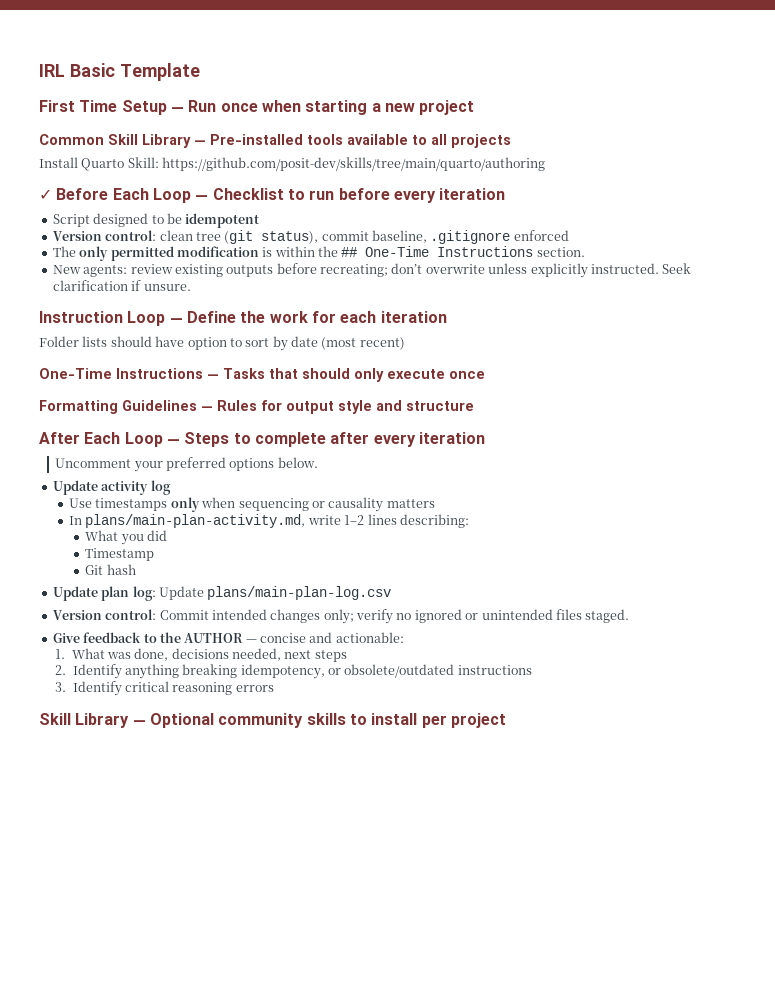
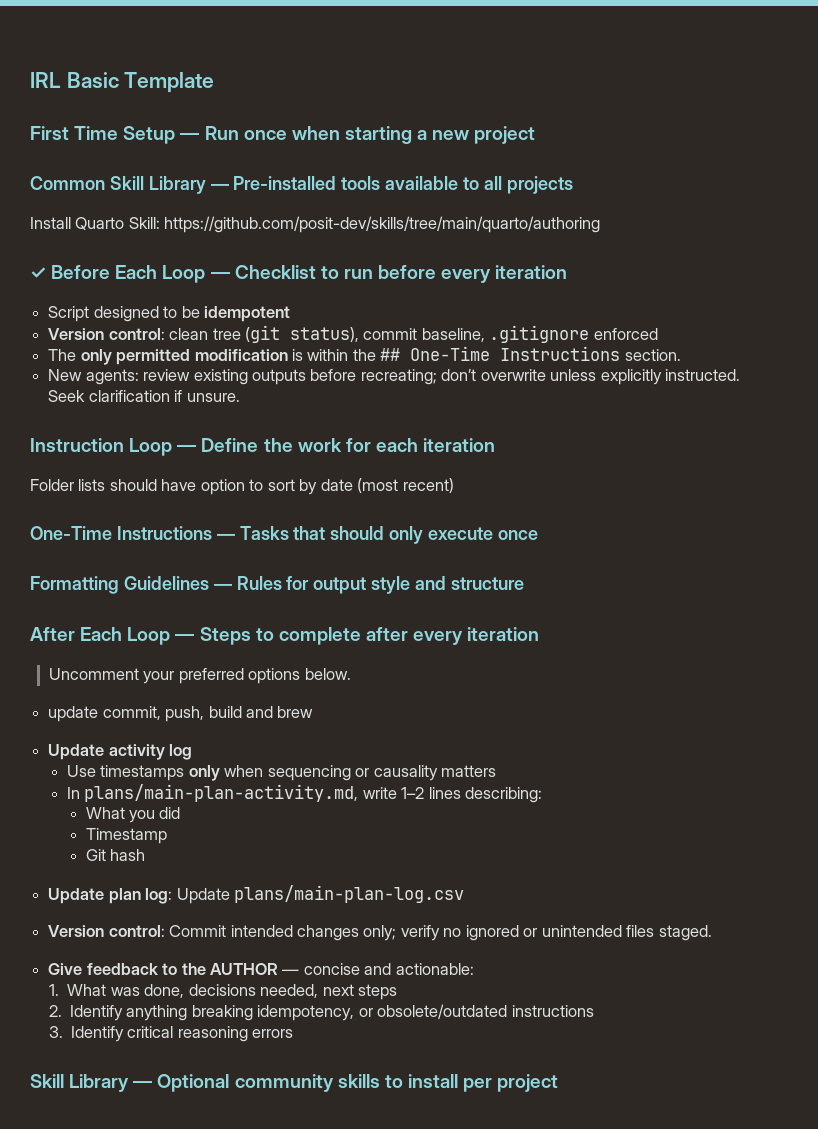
+ update commit, push, build and brew

